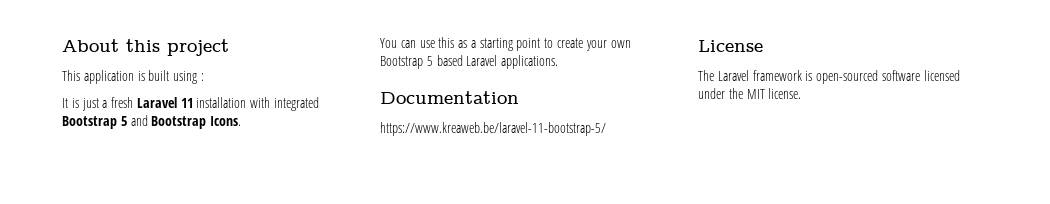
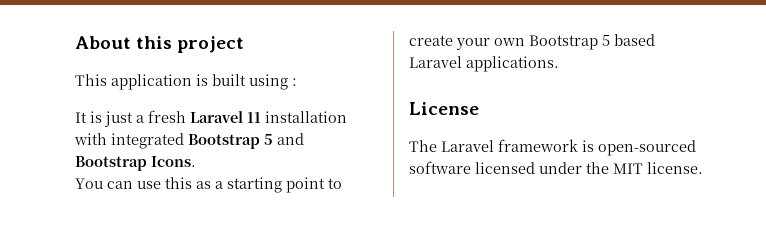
- Documentation
- https://www.kreaweb.be/laravel-11-bootstrap-5/

